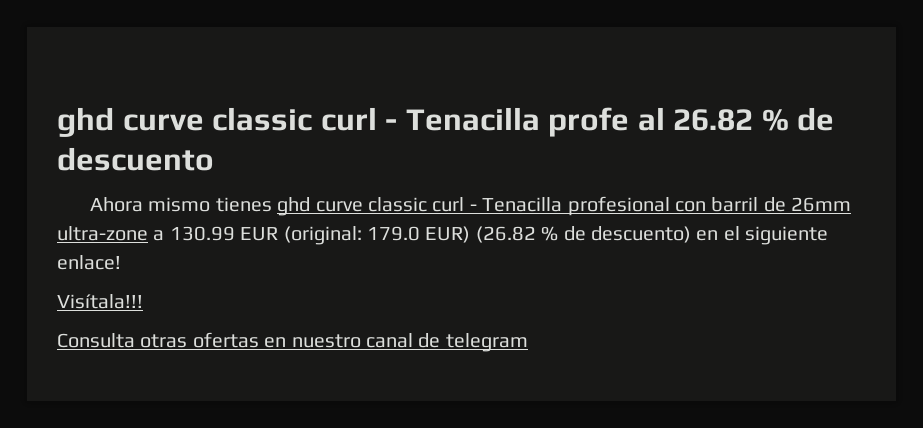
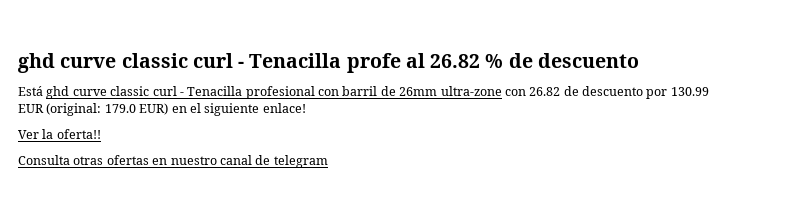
- Ahora mismo tienes ghd curve classic curl - Tenacilla profesional con barril de 26mm ultra-zone a 130.99 EUR (original: 179.0 EUR) (26.82 % de descuento) en el siguiente enlace!
+ Está ghd curve classic curl - Tenacilla profesional con barril de 26mm ultra-zone con 26.82 de descuento por 130.99 EUR (original: 179.0 EUR) en el siguiente enlace!
- Visítala!!!
+ Ver la oferta!!

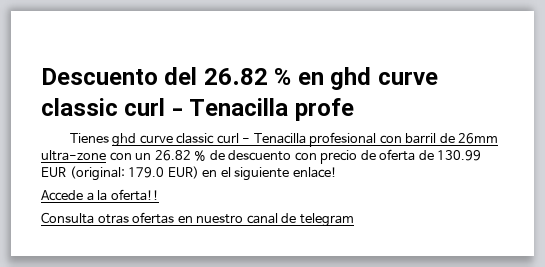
- ghd curve classic curl - Tenacilla profe al 26.82 % de descuento
- Está ghd curve classic curl - Tenacilla profesional con barril de 26mm ultra-zone con 26.82 de descuento por 130.99 EUR (original: 179.0 EUR) en el siguiente enlace!
+ Descuento del 26.82 % en ghd curve classic curl - Tenacilla profe
+ Tienes ghd curve classic curl - Tenacilla profesional con barril de 26mm ultra-zone con un 26.82 % de descuento con precio de oferta de 130.99 EUR (original: 179.0 EUR) en el siguiente enlace!
- Ver la oferta!!
+ Accede a la oferta!!

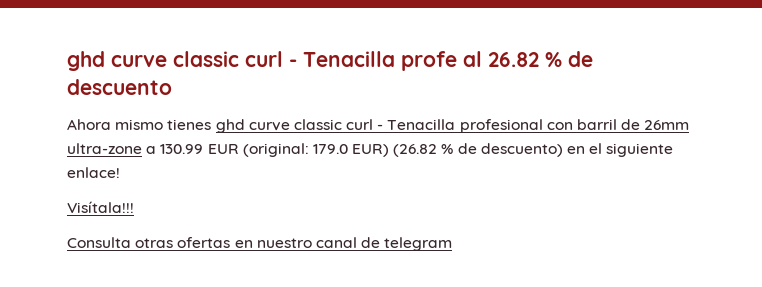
- Descuento del 26.82 % en ghd curve classic curl - Tenacilla profe
- Tienes ghd curve classic curl - Tenacilla profesional con barril de 26mm ultra-zone con un 26.82 % de descuento con precio de oferta de 130.99 EUR (original: 179.0 EUR) en el siguiente enlace!
+ ghd curve classic curl - Tenacilla profe al 26.82 % de descuento
+ Ahora mismo tienes ghd curve classic curl - Tenacilla profesional con barril de 26mm ultra-zone a 130.99 EUR (original: 179.0 EUR) (26.82 % de descuento) en el siguiente enlace!
- Accede a la oferta!!
+ Visítala!!!

